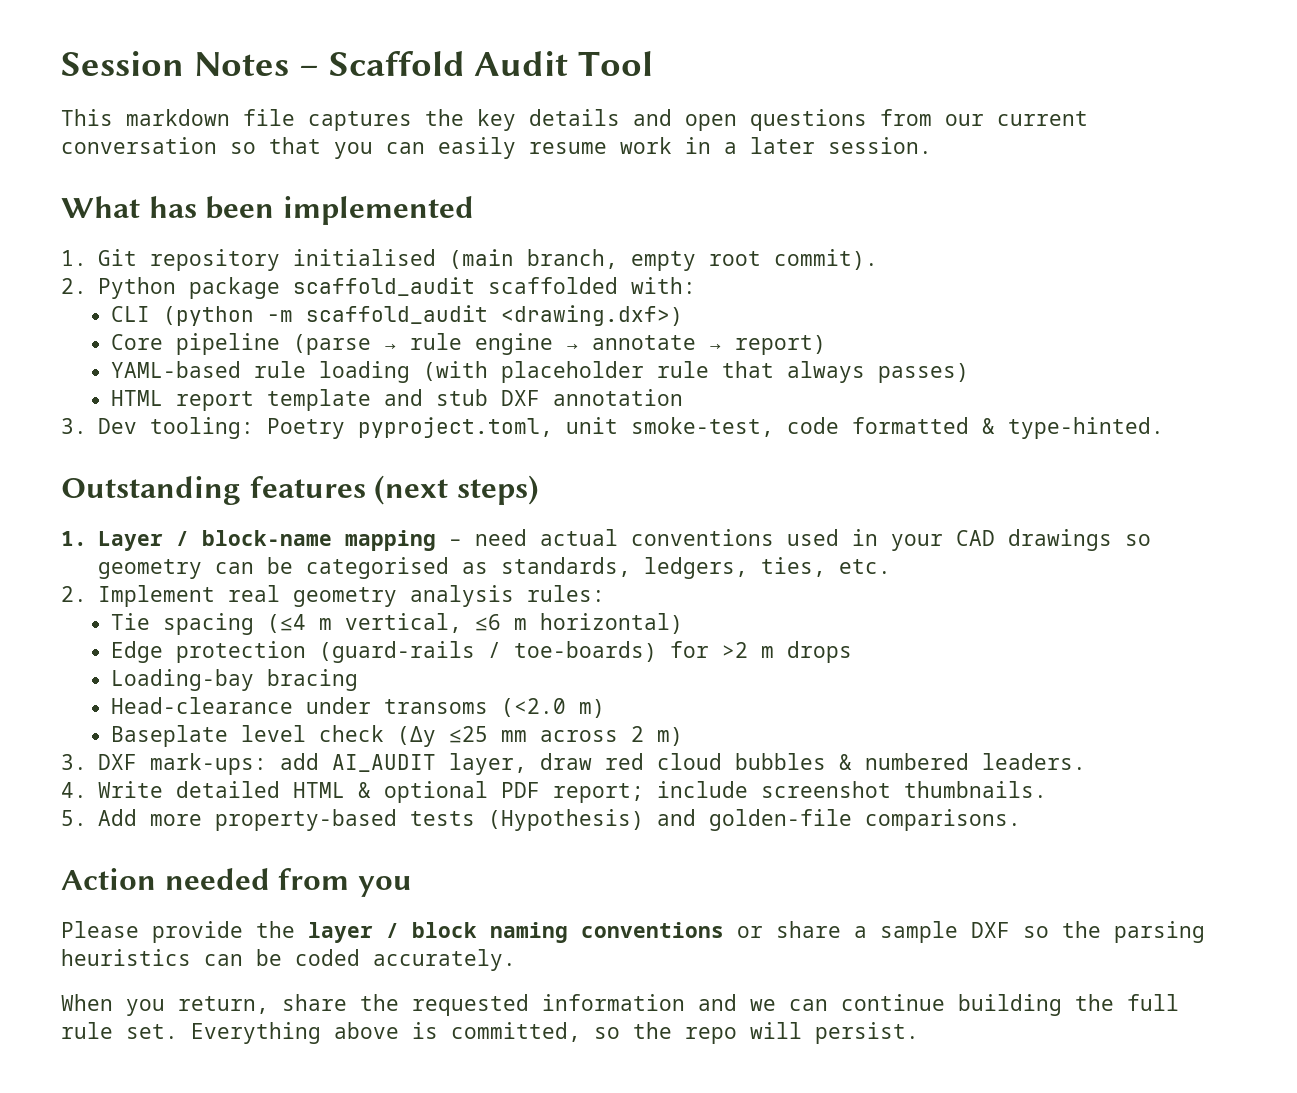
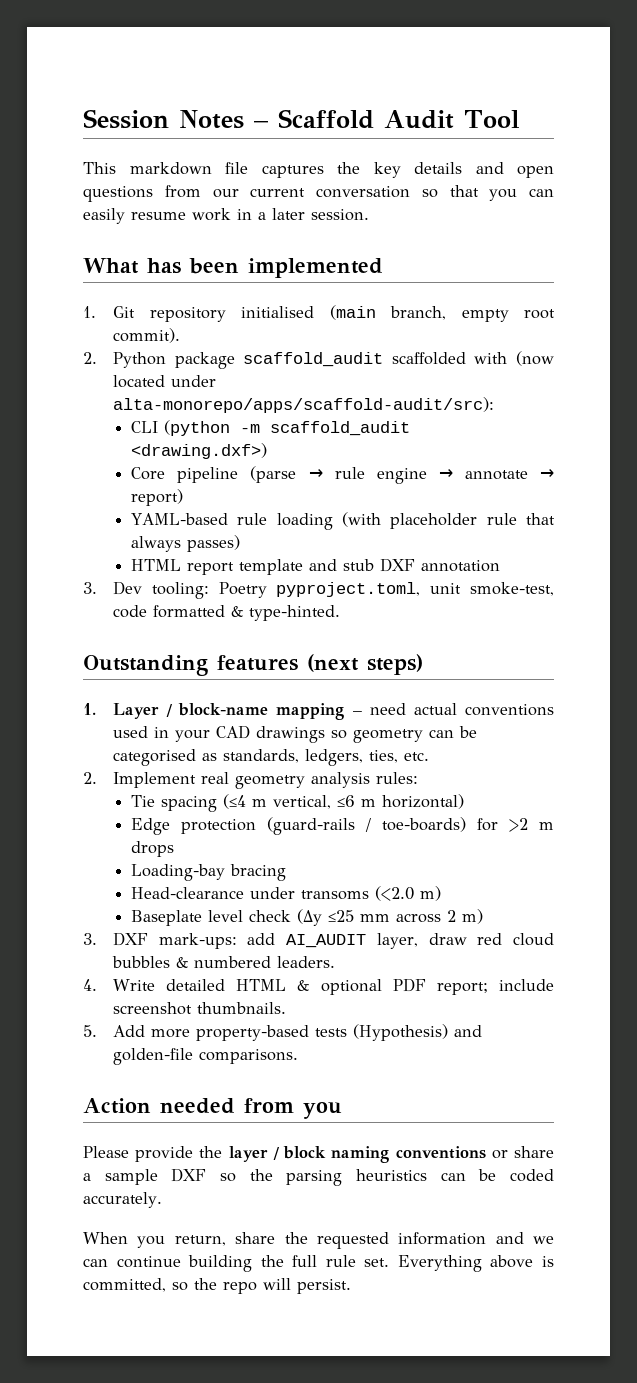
- 2. Python package scaffold_audit scaffolded with:
+ 2. Python package scaffold_audit scaffolded with (now located under alta-monorepo/apps/scaffold-audit/src):

